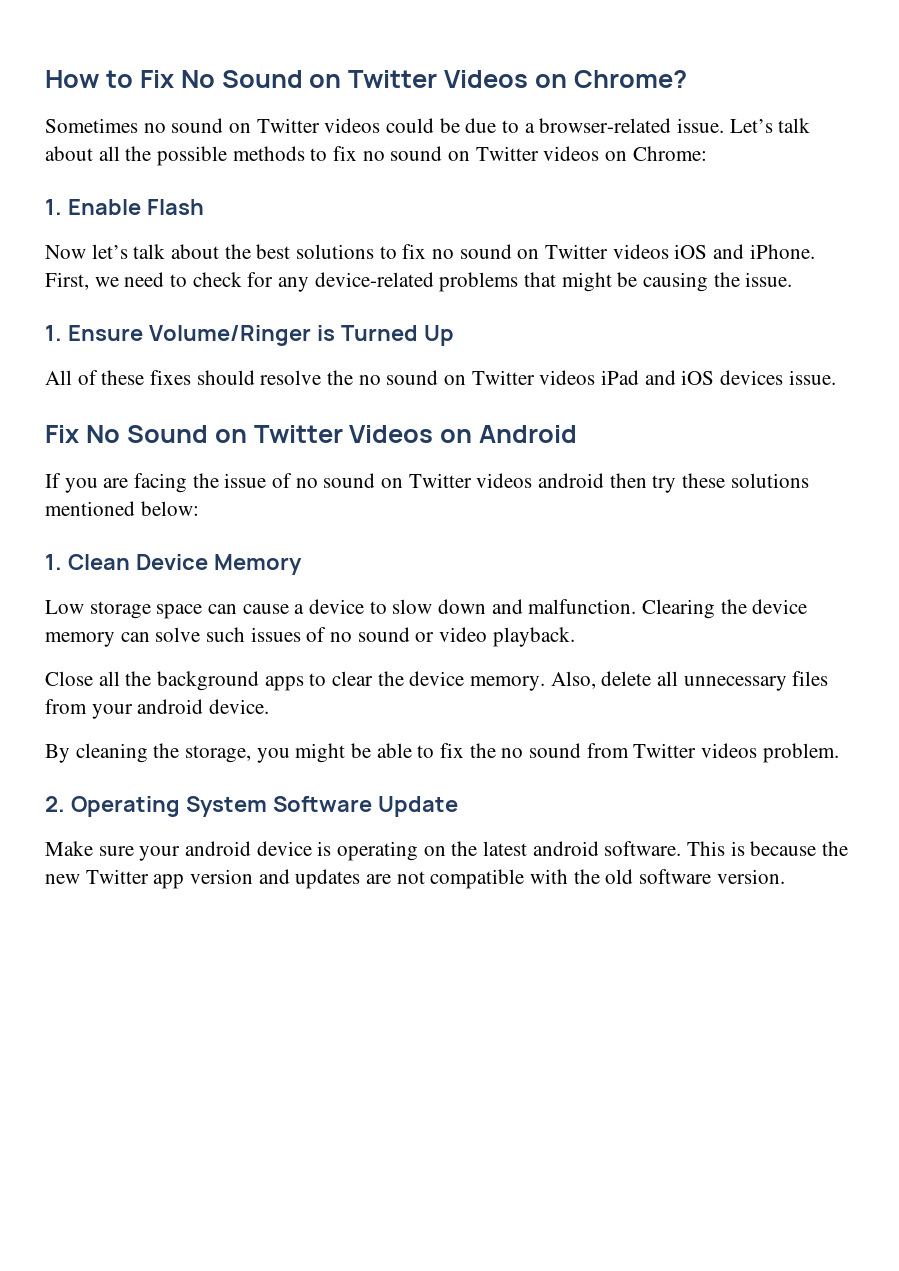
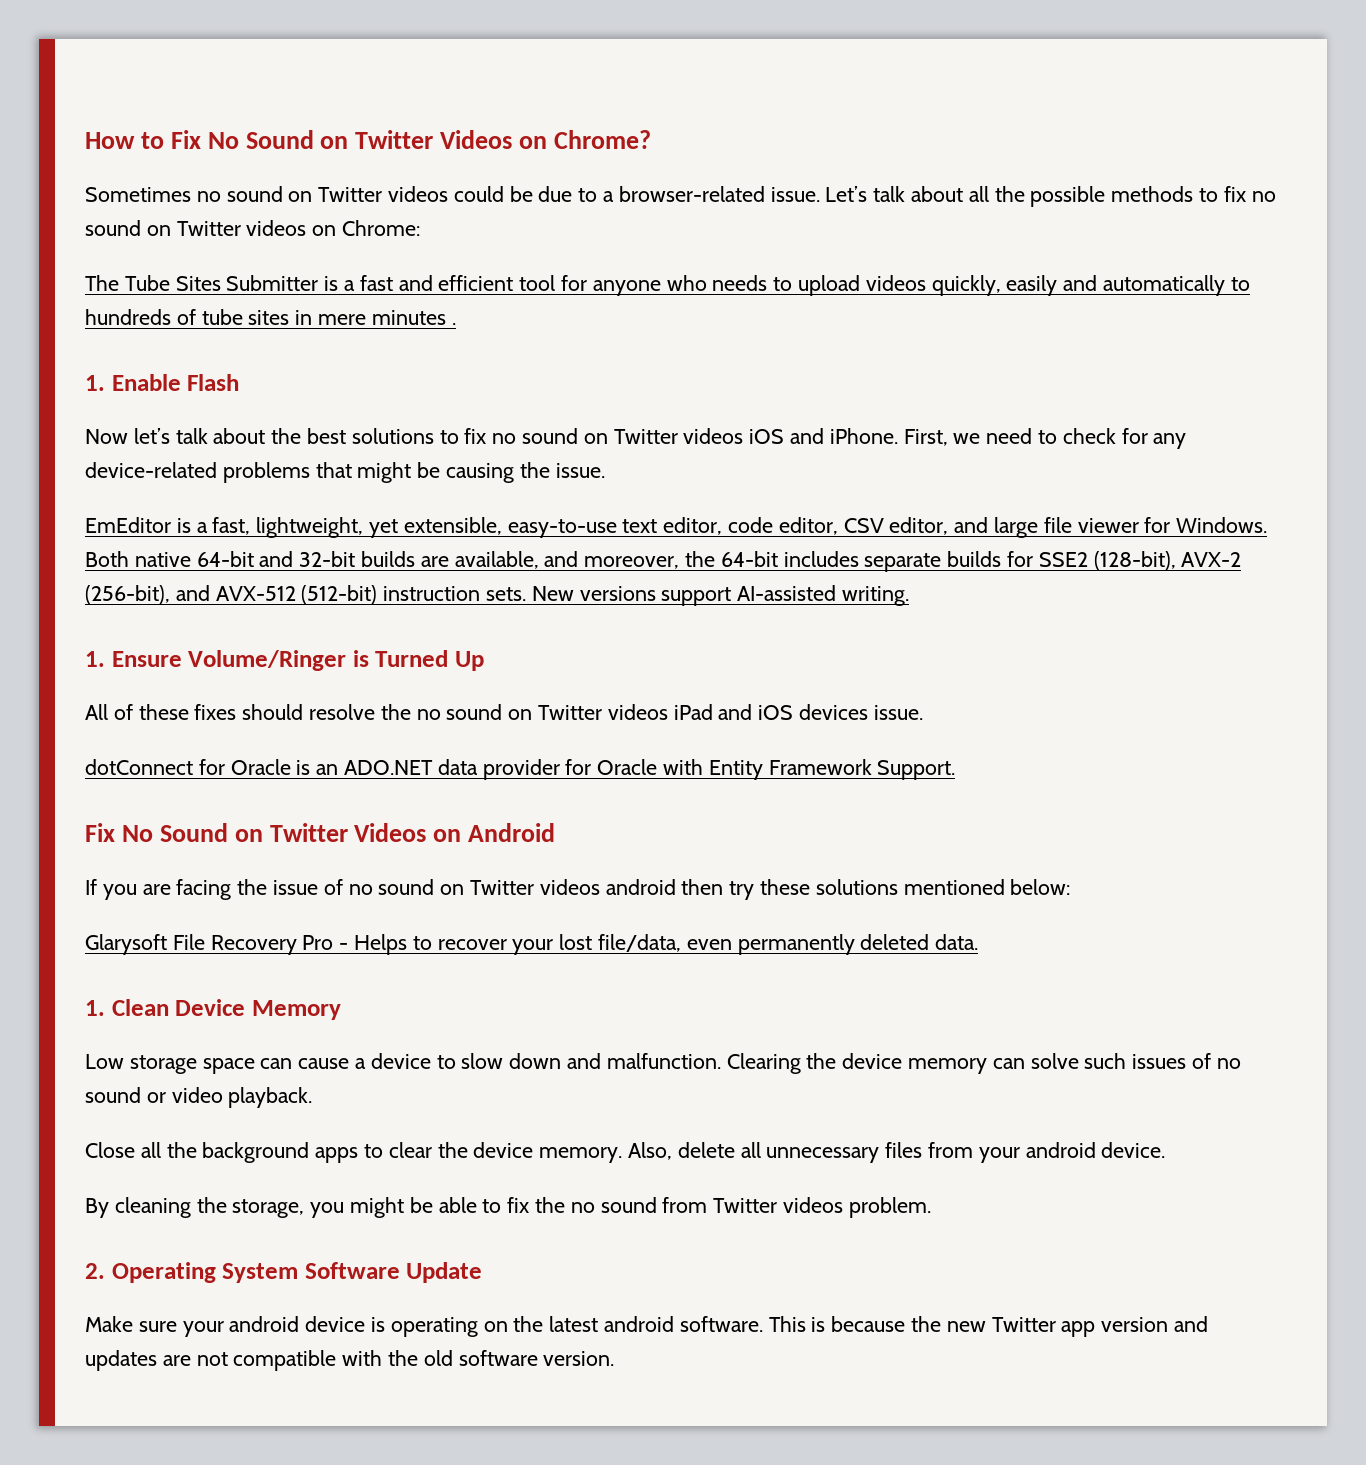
+ The Tube Sites Submitter is a fast and efficient tool for anyone who needs to upload videos quickly, easily and automatically to hundreds of tube sites in mere minutes .
+ EmEditor is a fast, lightweight, yet extensible, easy-to-use text editor, code editor, CSV editor, and large file viewer for Windows. Both native 64-bit and 32-bit builds are available, and moreover, the 64-bit includes separate builds for SSE2 (128-bit), AVX-2 (256-bit), and AVX-512 (512-bit) instruction sets. New versions support AI-assisted writing.
+ dotConnect for Oracle is an ADO.NET data provider for Oracle with Entity Framework Support.
+ Glarysoft File Recovery Pro - Helps to recover your lost file/data, even permanently deleted data.

